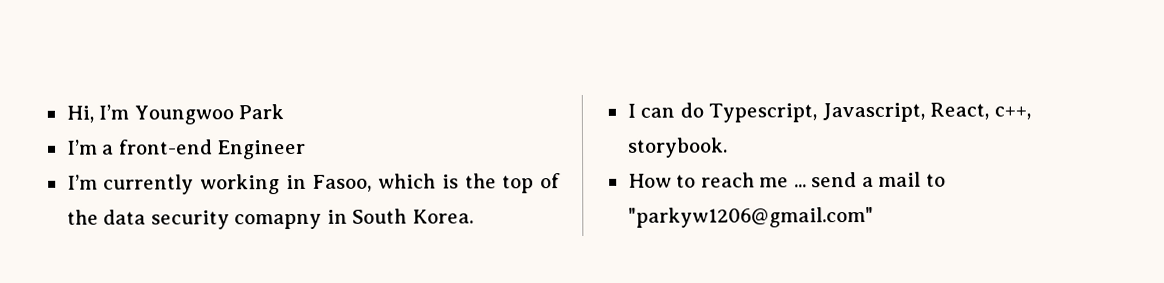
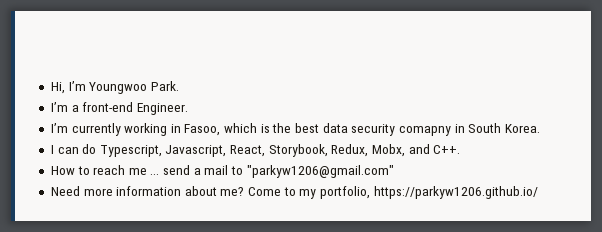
- Hi, I’m Youngwoo Park
+ Hi, I’m Youngwoo Park.
- I’m a front-end Engineer
+ I’m a front-end Engineer.
- I’m currently working in Fasoo, which is the top of the data security comapny in South Korea.
+ I’m currently working in Fasoo, which is the best data security comapny in South Korea.
- I can do Typescript, Javascript, React, c++, storybook.
+ I can do Typescript, Javascript, React, Storybook, Redux, Mobx, and C++.
+ Need more information about me? Come to my portfolio, https://parkyw1206.github.io/

